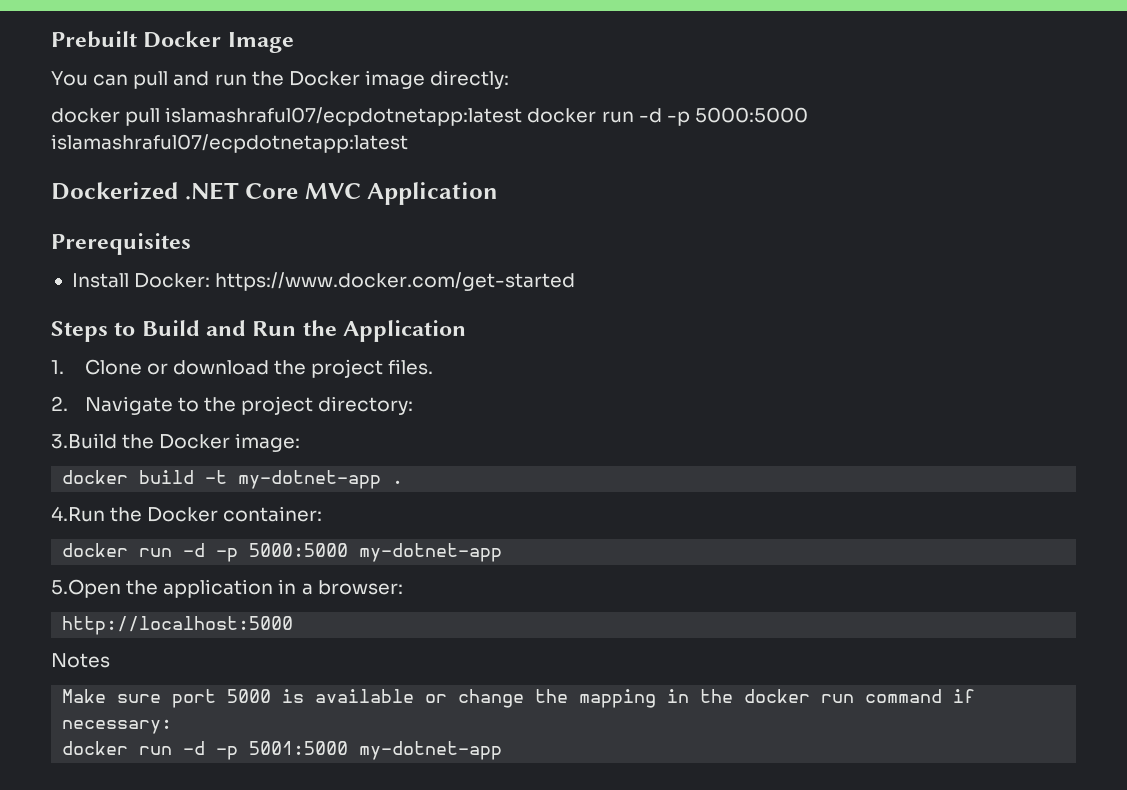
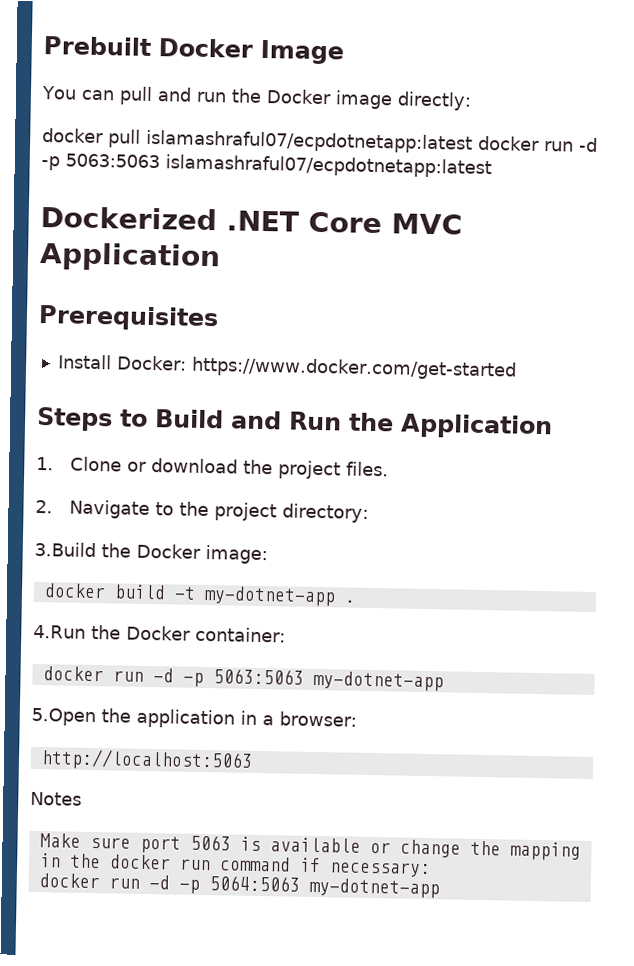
- docker pull islamashraful07/ecpdotnetapp:latest docker run -d -p 5000:5000 islamashraful07/ecpdotnetapp:latest
+ docker pull islamashraful07/ecpdotnetapp:latest docker run -d -p 5063:5063 islamashraful07/ecpdotnetapp:latest
- docker run -d -p 5000:5000 my-dotnet-app
+ docker run -d -p 5063:5063 my-dotnet-app
- http://localhost:5000
+ http://localhost:5063
- Make sure port 5000 is available or change the mapping in the docker run command if necessary:
+ Make sure port 5063 is available or change the mapping in the docker run command if necessary:
- docker run -d -p 5001:5000 my-dotnet-app
+ docker run -d -p 5064:5063 my-dotnet-app

